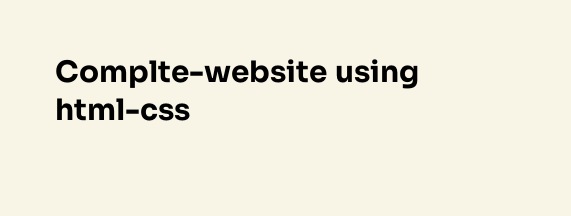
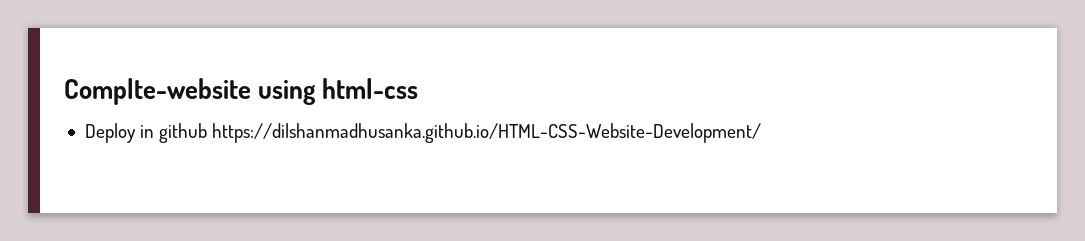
+ Deploy in github https://dilshanmadhusanka.github.io/HTML-CSS-Website-Development/

